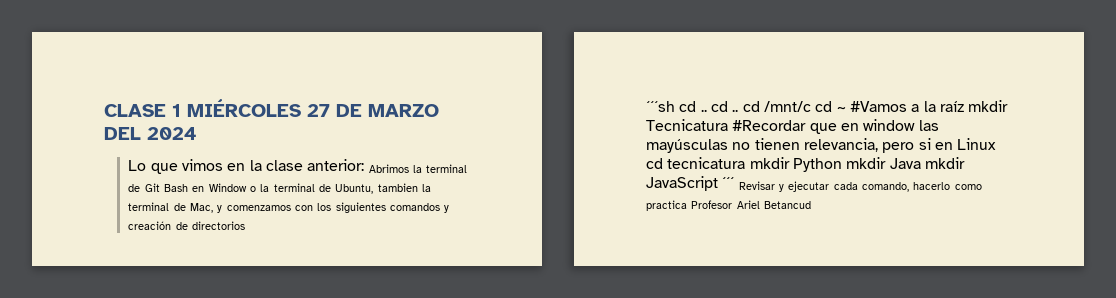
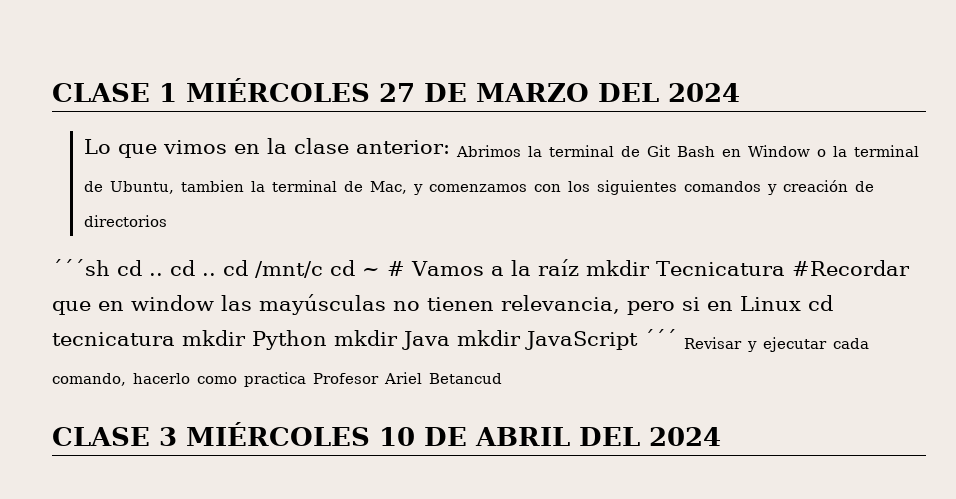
- ´´´sh cd .. cd .. cd /mnt/c cd ~ #Vamos a la raíz mkdir Tecnicatura #Recordar que en window las mayúsculas no tienen relevancia, pero si en Linux cd tecnicatura mkdir Python mkdir Java mkdir JavaScript ´´´ Revisar y ejecutar cada comando, hacerlo como practica Profesor Ariel Betancud
+ ´´´sh cd .. cd .. cd /mnt/c cd ~ # Vamos a la raíz mkdir Tecnicatura #Recordar que en window las mayúsculas no tienen relevancia, pero si en Linux cd tecnicatura mkdir Python mkdir Java mkdir JavaScript ´´´ Revisar y ejecutar cada comando, hacerlo como practica Profesor Ariel Betancud
+ CLASE 3 MIÉRCOLES 10 DE ABRIL DEL 2024

